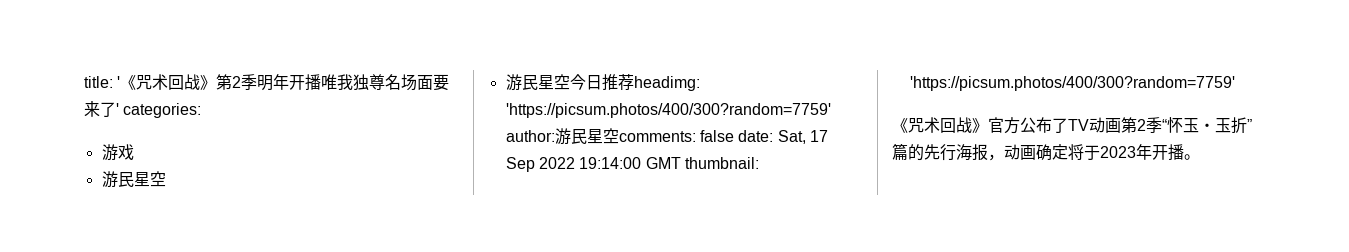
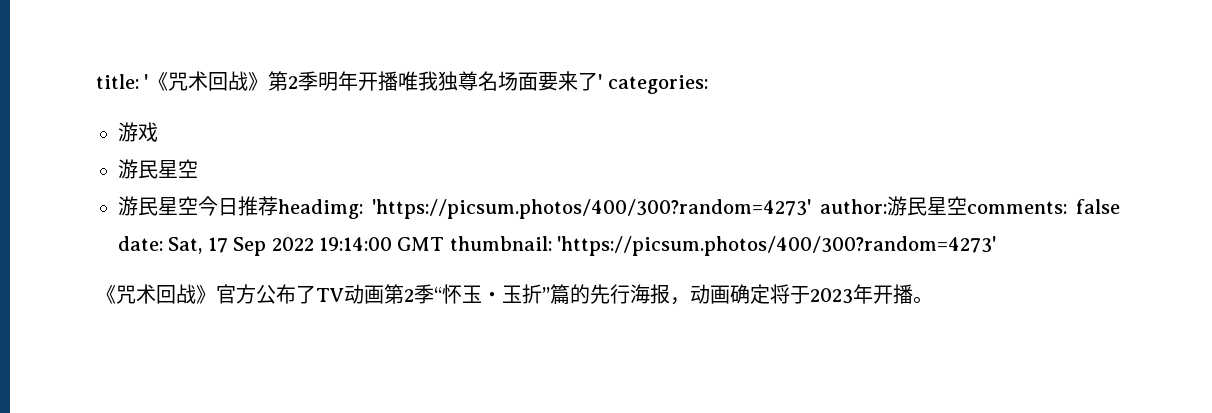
- 游民星空今日推荐headimg: 'https://picsum.photos/400/300?random=7759' author:游民星空comments: false date: Sat, 17 Sep 2022 19:14:00 GMT thumbnail: 'https://picsum.photos/400/300?random=7759'
+ 游民星空今日推荐headimg: 'https://picsum.photos/400/300?random=4273' author:游民星空comments: false date: Sat, 17 Sep 2022 19:14:00 GMT thumbnail: 'https://picsum.photos/400/300?random=4273'

